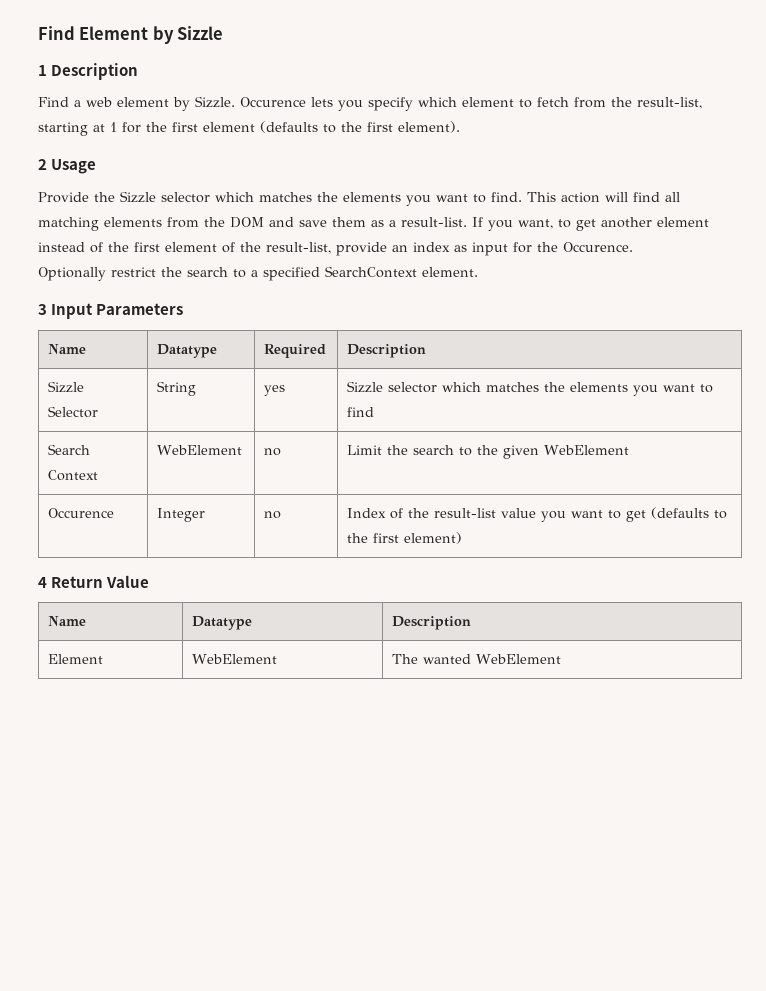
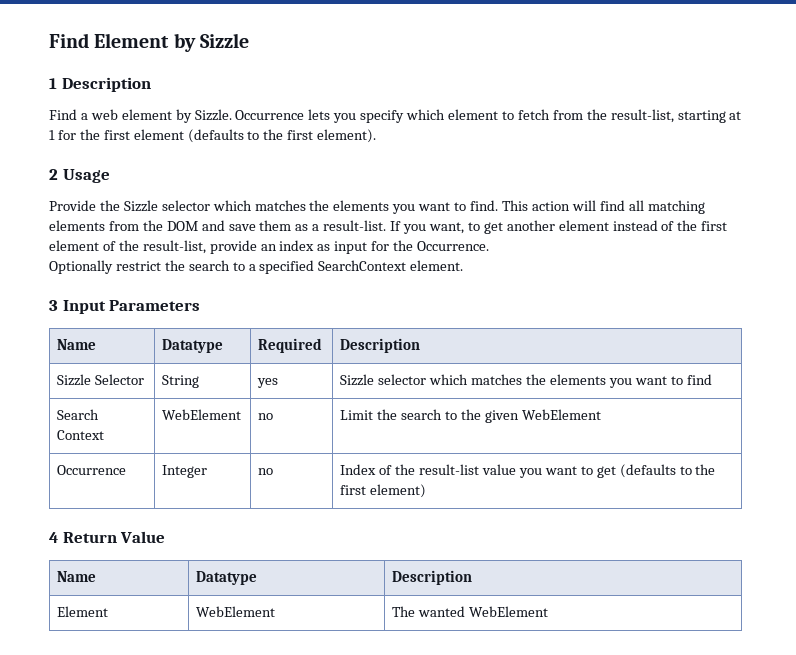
- Occurence lets you specify which element to fetch from the result-list, starting at 1 for the first element (defaults to the first element).
+ Occurrence lets you specify which element to fetch from the result-list, starting at 1 for the first element (defaults to the first element).
- If you want, to get another element instead of the first element of the result-list, provide an index as input for the Occurence.
+ If you want, to get another element instead of the first element of the result-list, provide an index as input for the Occurrence.
- Occurence | Integer | no | Index of the result-list value you want to get (defaults to the first element)
+ Occurrence | Integer | no | Index of the result-list value you want to get (defaults to the first element)

